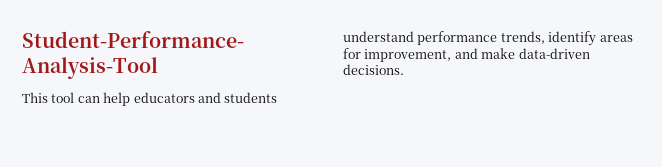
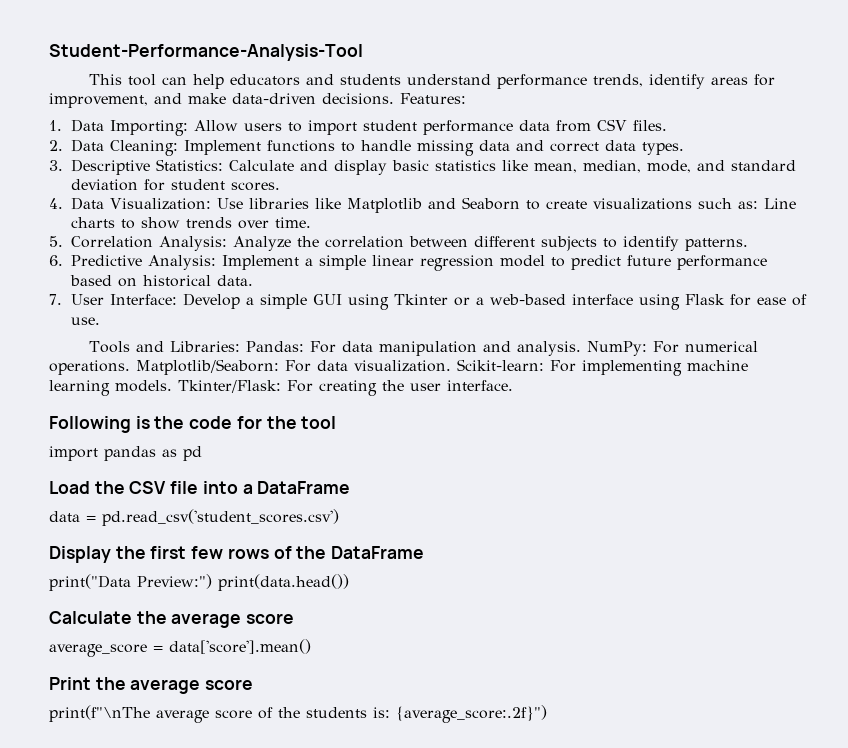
+ Features:
+ 1. Data Importing: Allow users to import student performance data from CSV files.
+ 2. Data Cleaning: Implement functions to handle missing data and correct data types.
+ 3. Descriptive Statistics: Calculate and display basic statistics like mean, median, mode, and standard deviation for student scores.
+ 4. Data Visualization: Use libraries like Matplotlib and Seaborn to create visualizations such as: Line charts to show trends over time.
+ 5. Correlation Analysis: Analyze the correlation between different subjects to identify patterns.
+ 6. Predictive Analysis: Implement a simple linear regression model to predict future performance based on historical data.
+ 7. User Interface: Develop a simple GUI using Tkinter or a web-based interface using Flask for ease of use.
+ Tools and Libraries: Pandas: For data manipulation and analysis. NumPy: For numerical operations. Matplotlib/Seaborn: For data visualization. Scikit-learn: For implementing machine learning models. Tkinter/Flask: For creating the user interface.
+ Following is the code for the tool
+ import pandas as pd
+ Load the CSV file into a DataFrame
+ data = pd.read_csv('student_scores.csv')
+ Display the first few rows of the DataFrame
+ print("Data Preview:") print(data.head())
+ Calculate the average score
+ average_score = data['score'].mean()
+ Print the average score
+ print(f"\nThe average score of the students is: {average_score:.2f}")

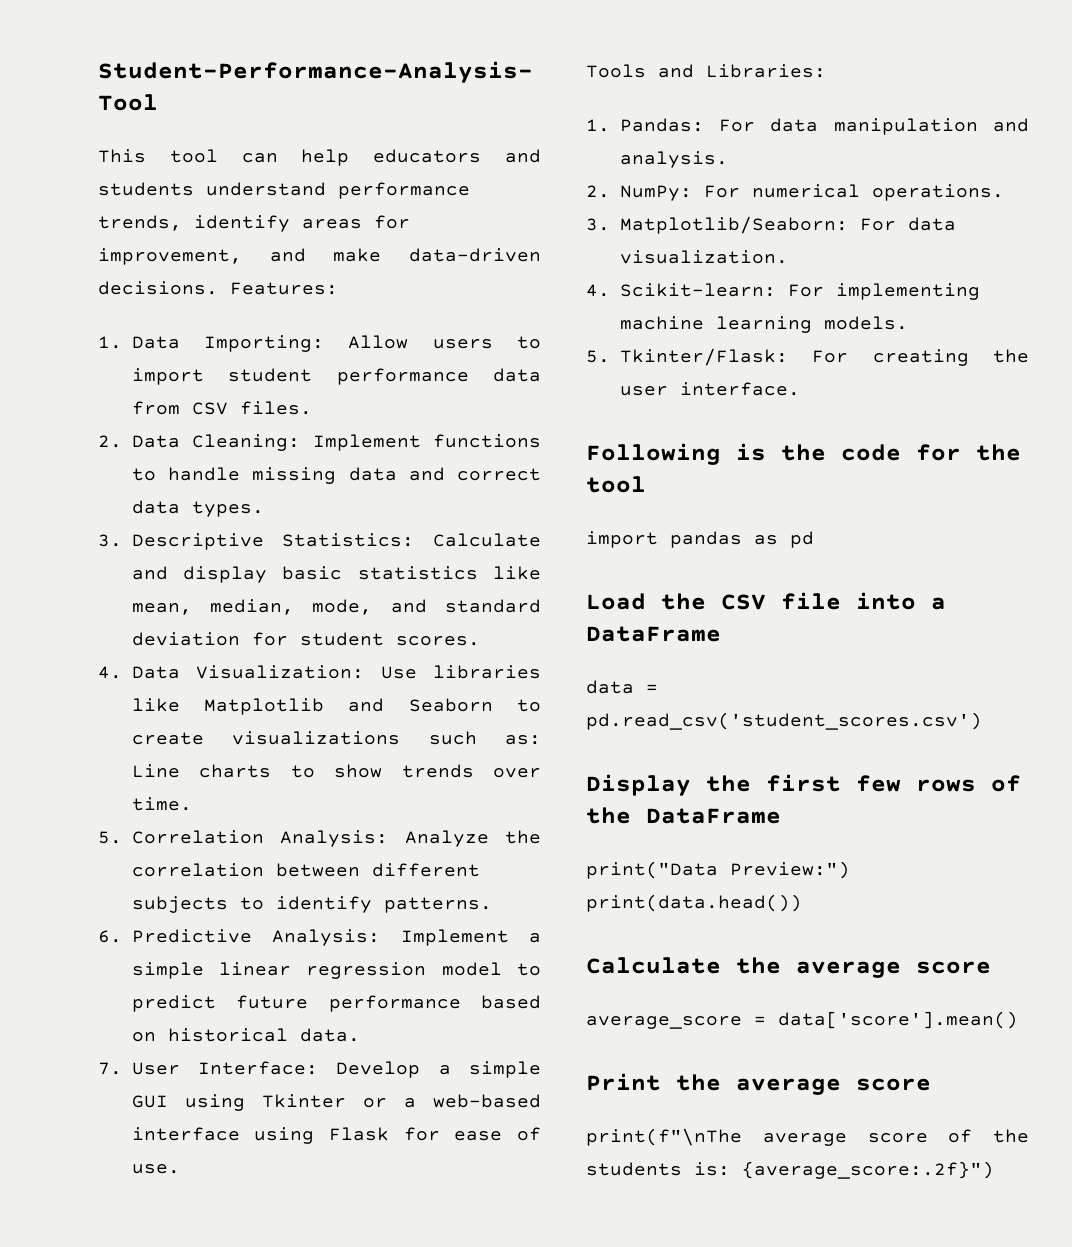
- Tools and Libraries: Pandas: For data manipulation and analysis. NumPy: For numerical operations. Matplotlib/Seaborn: For data visualization. Scikit-learn: For implementing machine learning models. Tkinter/Flask: For creating the user interface.
+ Tools and Libraries:
+ 1. Pandas: For data manipulation and analysis.
+ 2. NumPy: For numerical operations.
+ 3. Matplotlib/Seaborn: For data visualization.
+ 4. Scikit-learn: For implementing machine learning models.
+ 5. Tkinter/Flask: For creating the user interface.

